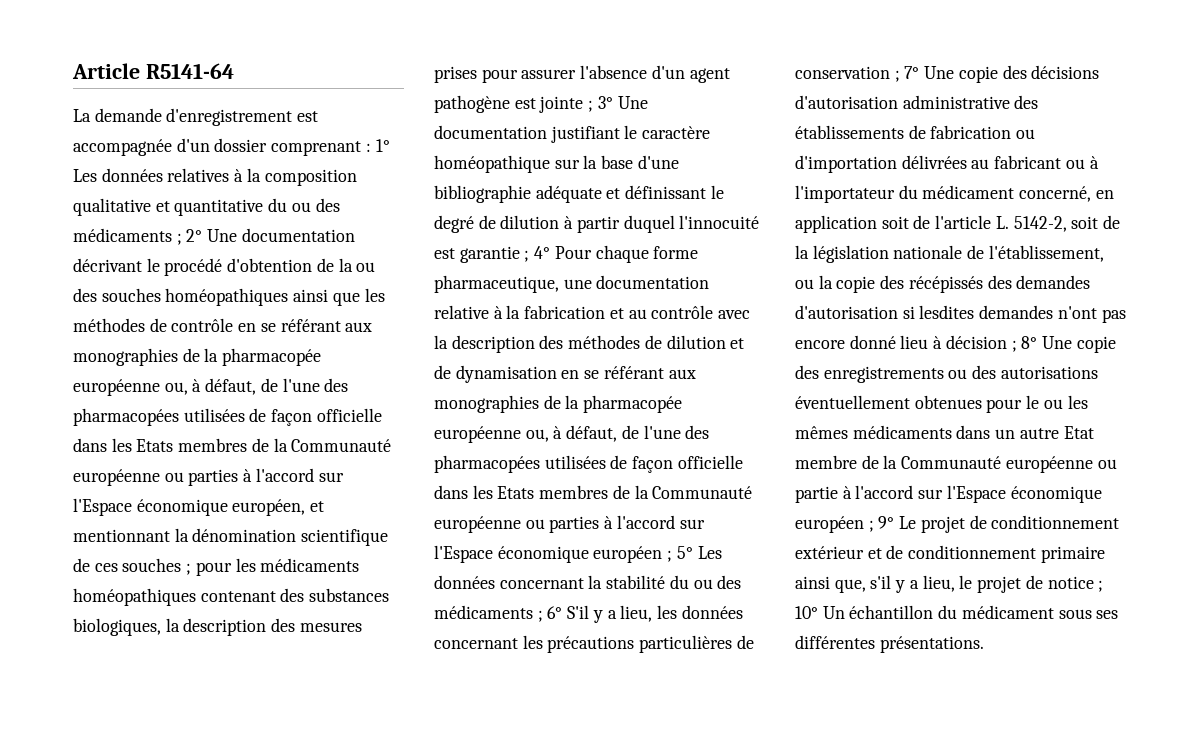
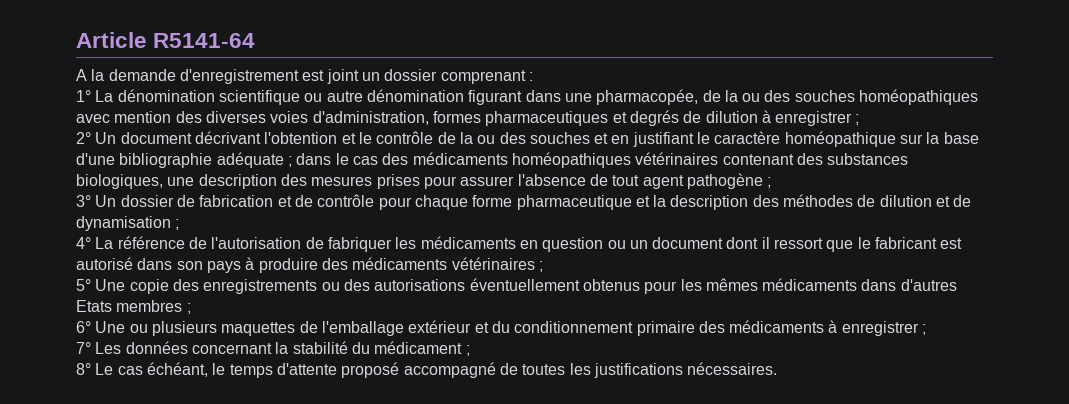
- La demande d'enregistrement est accompagnée d'un dossier comprenant : 1° Les données relatives à la composition qualitative et quantitative du ou des médicaments ; 2° Une documentation décrivant le procédé d'obtention de la ou des souches homéopathiques ainsi que les méthodes de contrôle en se référant aux monographies de la pharmacopée européenne ou, à défaut, de l'une des pharmacopées utilisées de façon officielle dans les Etats membres de la Communauté européenne ou parties à l'accord sur l'Espace économique européen, et mentionnant la dénomination scientifique de ces souches ; pour les médicaments homéopathiques contenant des substances biologiques, la description des mesures prises pour assurer l'absence d'un agent pathogène est jointe ; 3° Une documentation justifiant le caractère homéopathique sur la base d'une bibliographie adéquate et définissant le degré de dilution à partir duquel l'innocuité est garantie ; 4° Pour chaque forme pharmaceutique, une documentation relative à la fabrication et au contrôle avec la description des méthodes de dilution et de dynamisation en se référant aux monographies de la pharmacopée européenne ou, à défaut, de l'une des pharmacopées utilisées de façon officielle dans les Etats membres de la Communauté européenne ou parties à l'accord sur l'Espace économique européen ; 5° Les données concernant la stabilité du ou des médicaments ; 6° S'il y a lieu, les données concernant les précautions particulières de conservation ; 7° Une copie des décisions d'autorisation administrative des établissements de fabrication ou d'importation délivrées au fabricant ou à l'importateur du médicament concerné, en application soit de l'article L. 5142-2, soit de la législation nationale de l'établissement, ou la copie des récépissés des demandes d'autorisation si lesdites demandes n'ont pas encore donné lieu à décision ; 8° Une copie des enregistrements ou des autorisations éventuellement obtenues pour le ou les mêmes médicaments dans un autre Etat membre de la Communauté européenne ou partie à l'accord sur l'Espace économique européen ; 9° Le projet de conditionnement extérieur et de conditionnement primaire ainsi que, s'il y a lieu, le projet de notice ; 10° Un échantillon du médicament sous ses différentes présentations.
+ A la demande d'enregistrement est joint un dossier comprenant :
+ 1° La dénomination scientifique ou autre dénomination figurant dans une pharmacopée, de la ou des souches homéopathiques avec mention des diverses voies d'administration, formes pharmaceutiques et degrés de dilution à enregistrer ;
+ 2° Un document décrivant l'obtention et le contrôle de la ou des souches et en justifiant le caractère homéopathique sur la base d'une bibliographie adéquate ; dans le cas des médicaments homéopathiques vétérinaires contenant des substances biologiques, une description des mesures prises pour assurer l'absence de tout agent pathogène ;
+ 3° Un dossier de fabrication et de contrôle pour chaque forme pharmaceutique et la description des méthodes de dilution et de dynamisation ;
+ 4° La référence de l'autorisation de fabriquer les médicaments en question ou un document dont il ressort que le fabricant est autorisé dans son pays à produire des médicaments vétérinaires ;
+ 5° Une copie des enregistrements ou des autorisations éventuellement obtenus pour les mêmes médicaments dans d'autres Etats membres ;
+ 6° Une ou plusieurs maquettes de l'emballage extérieur et du conditionnement primaire des médicaments à enregistrer ;
+ 7° Les données concernant la stabilité du médicament ;
+ 8° Le cas échéant, le temps d'attente proposé accompagné de toutes les justifications nécessaires.

